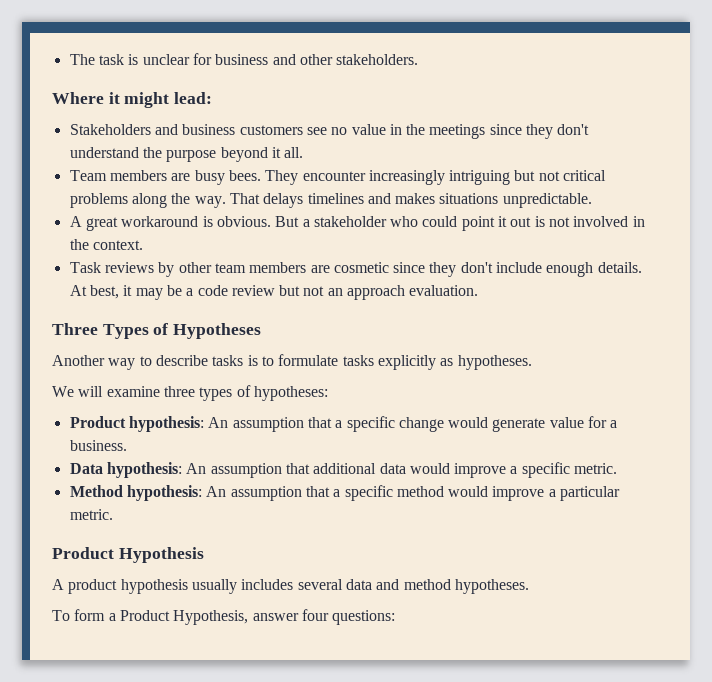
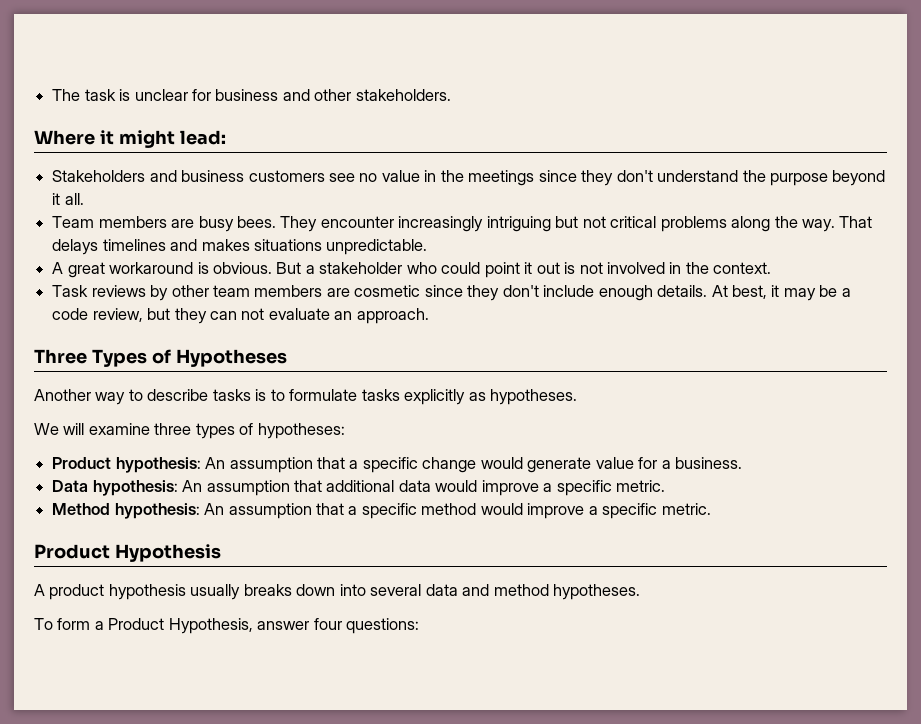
- At best, it may be a code review but not an approach evaluation.
+ At best, it may be a code review, but they can not evaluate an approach.
- Method hypothesis: An assumption that a specific method would improve a particular metric.
+ Method hypothesis: An assumption that a specific method would improve a specific metric.
- A product hypothesis usually includes several data and method hypotheses.
+ A product hypothesis usually breaks down into several data and method hypotheses.

